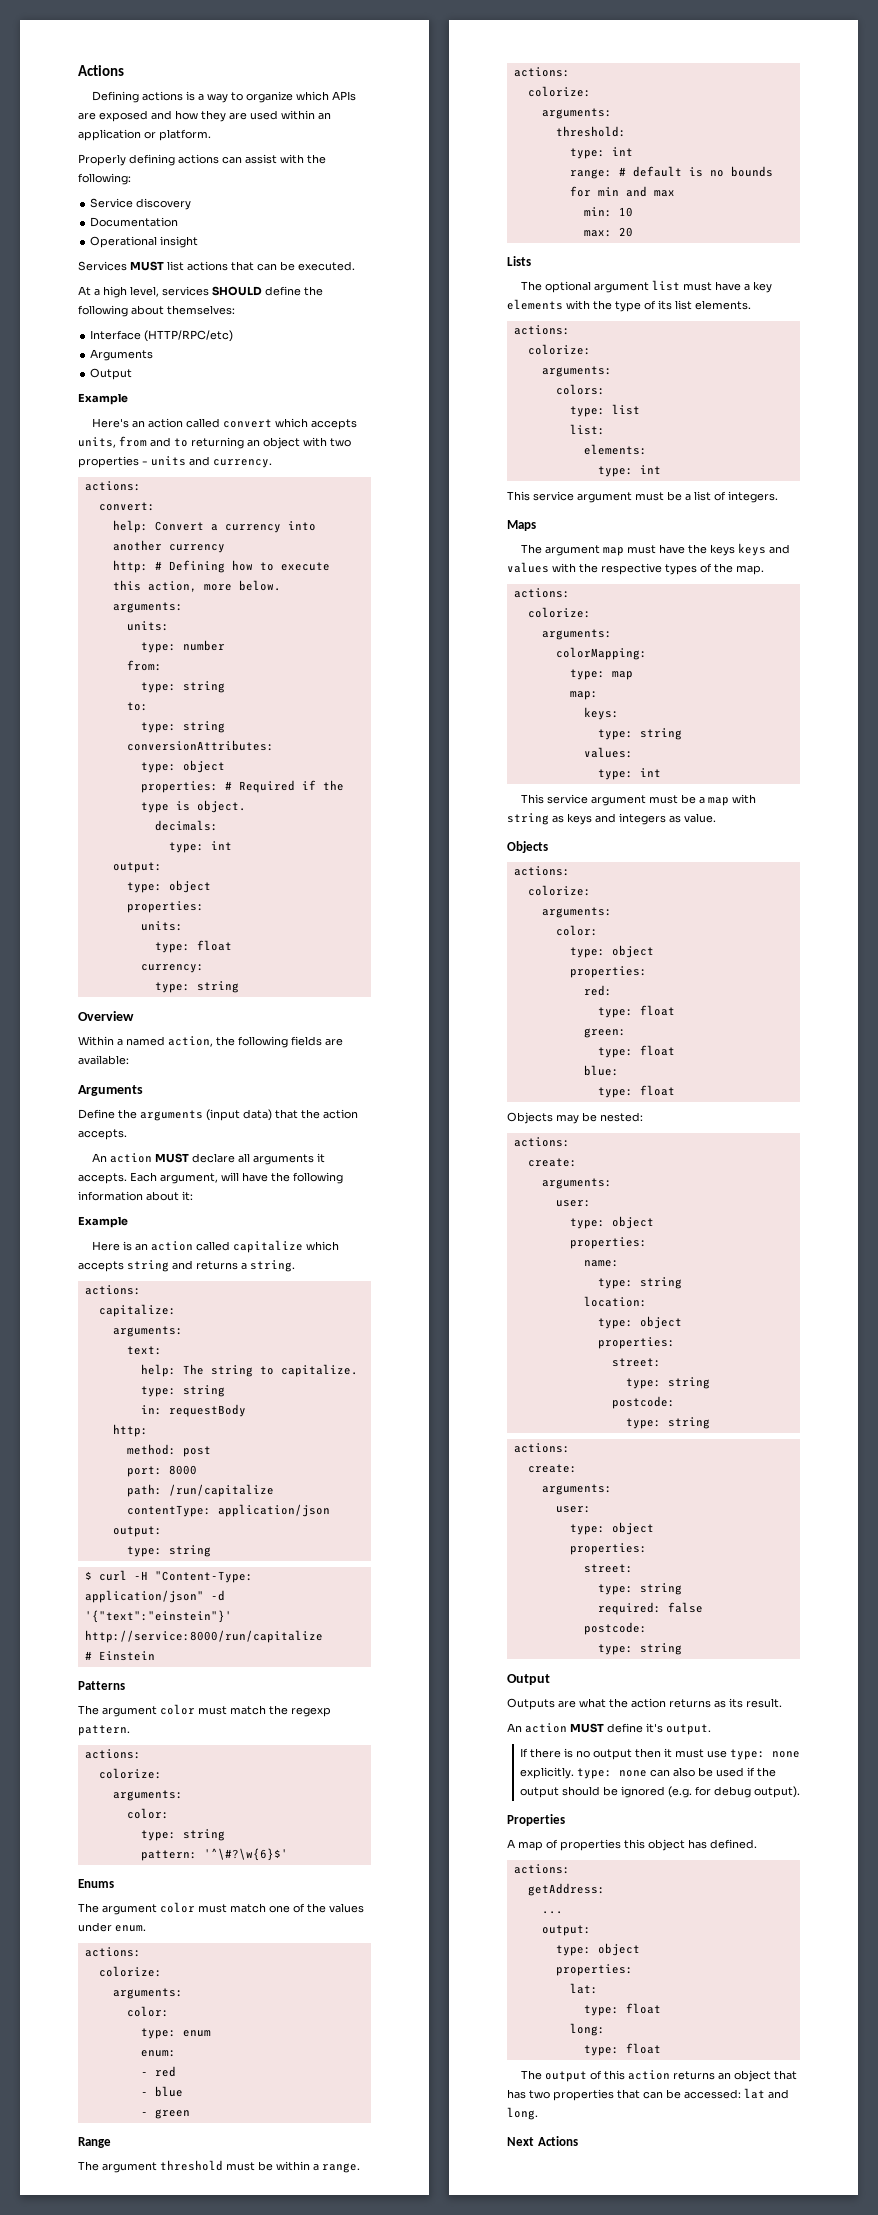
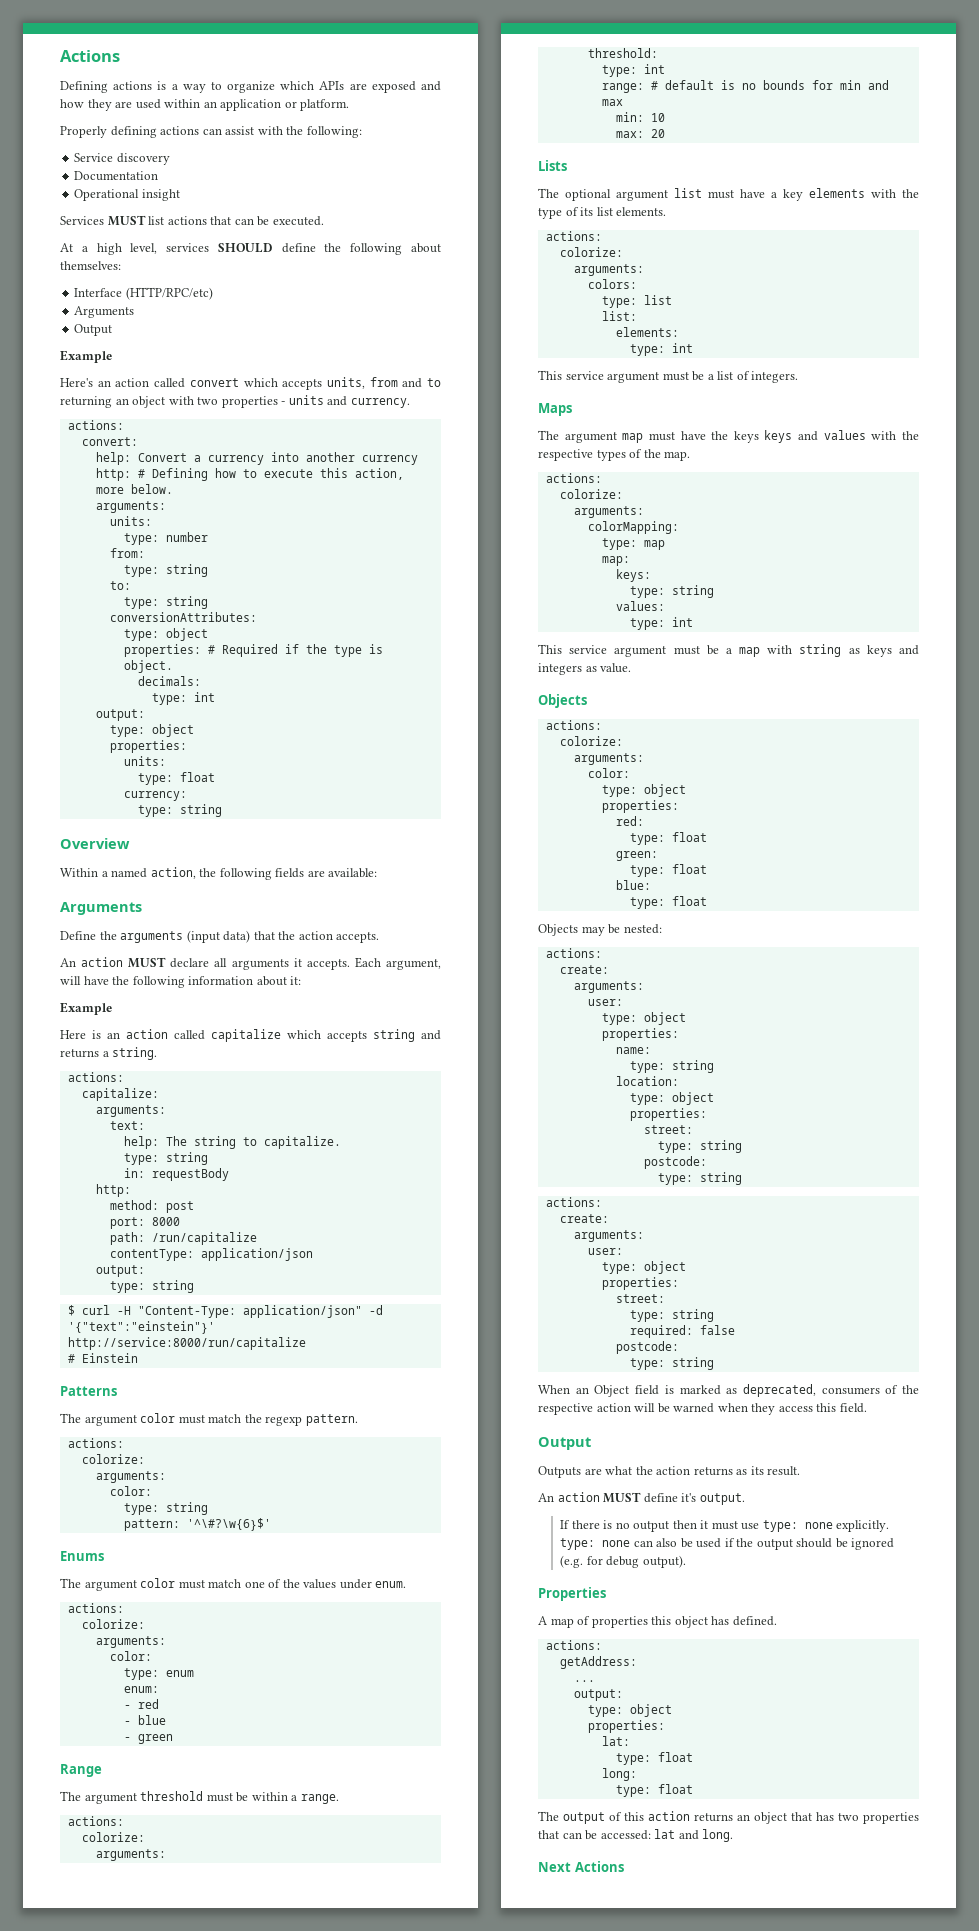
+ When an Object field is marked as deprecated, consumers of the respective action will be warned when they access this field.

